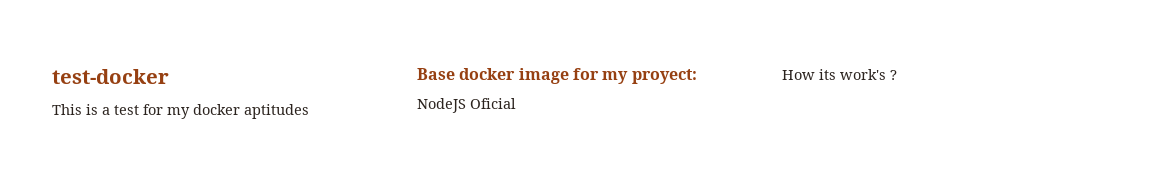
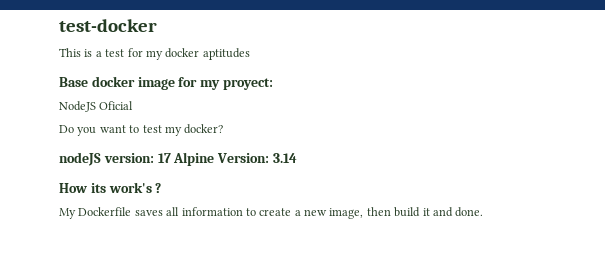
+ Do you want to test my docker?
+ nodeJS version: 17 Alpine Version: 3.14
  How its work's ?
+ My Dockerfile saves all information to create a new image, then build it and done.

